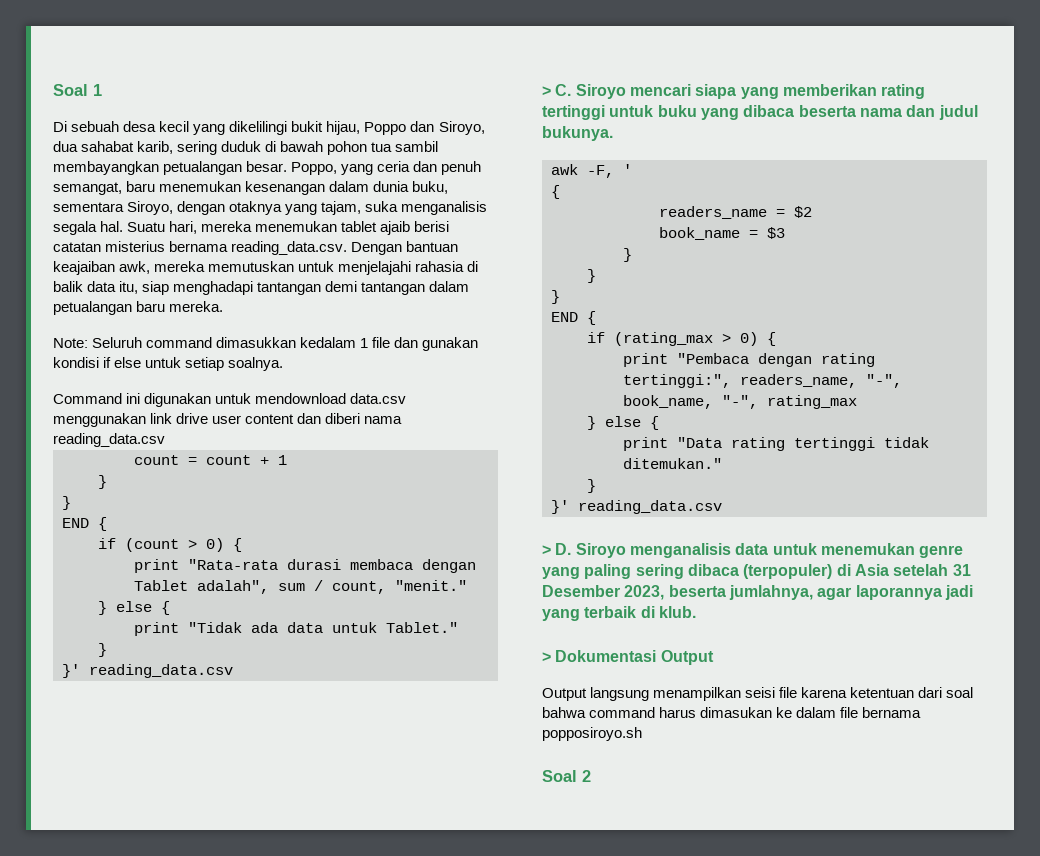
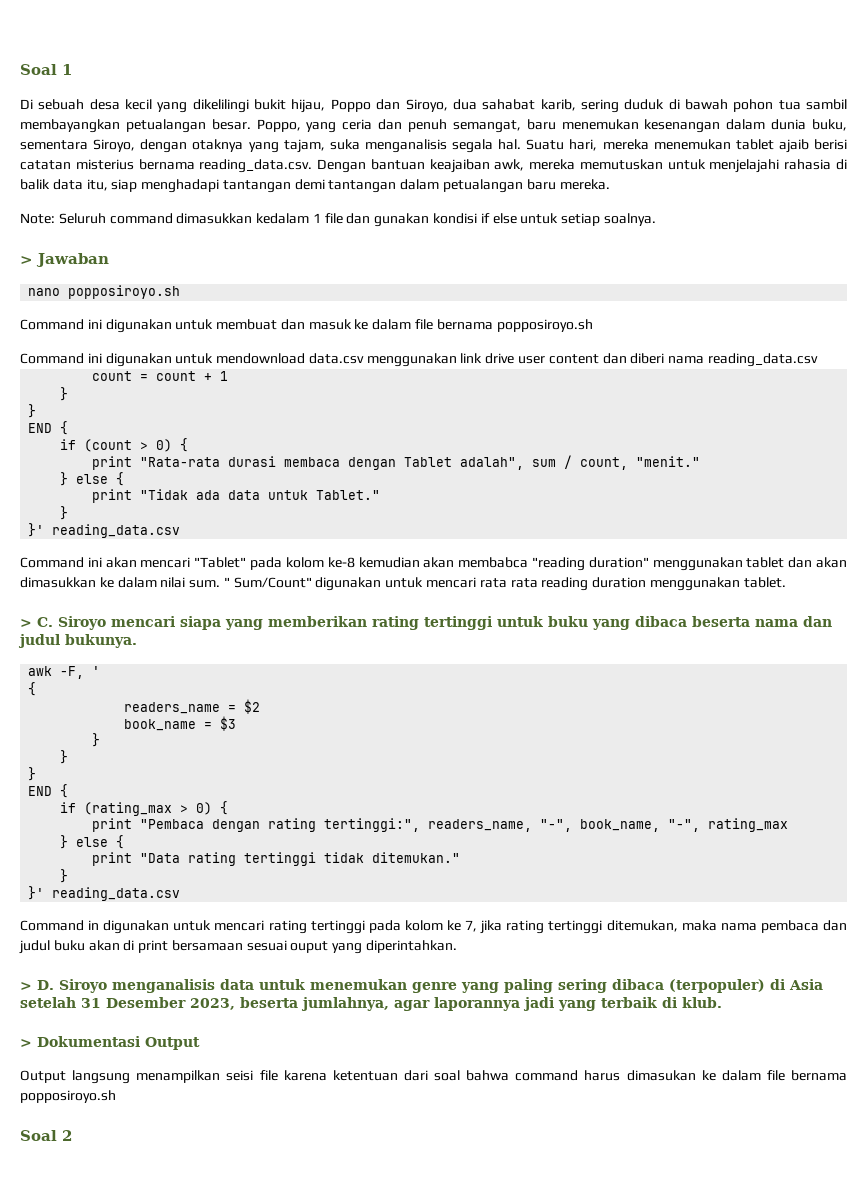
+ > Jawaban
+ nano popposiroyo.sh
+ Command ini digunakan untuk membuat dan masuk ke dalam file bernama popposiroyo.sh
+ Command ini akan mencari "Tablet" pada kolom ke-8 kemudian akan membabca "reading duration" menggunakan tablet dan akan dimasukkan ke dalam nilai sum. " Sum/Count" digunakan untuk mencari rata rata reading duration menggunakan tablet.
+ Command in digunakan untuk mencari rating tertinggi pada kolom ke 7, jika rating tertinggi ditemukan, maka nama pembaca dan judul buku akan di print bersamaan sesuai ouput yang diperintahkan.

